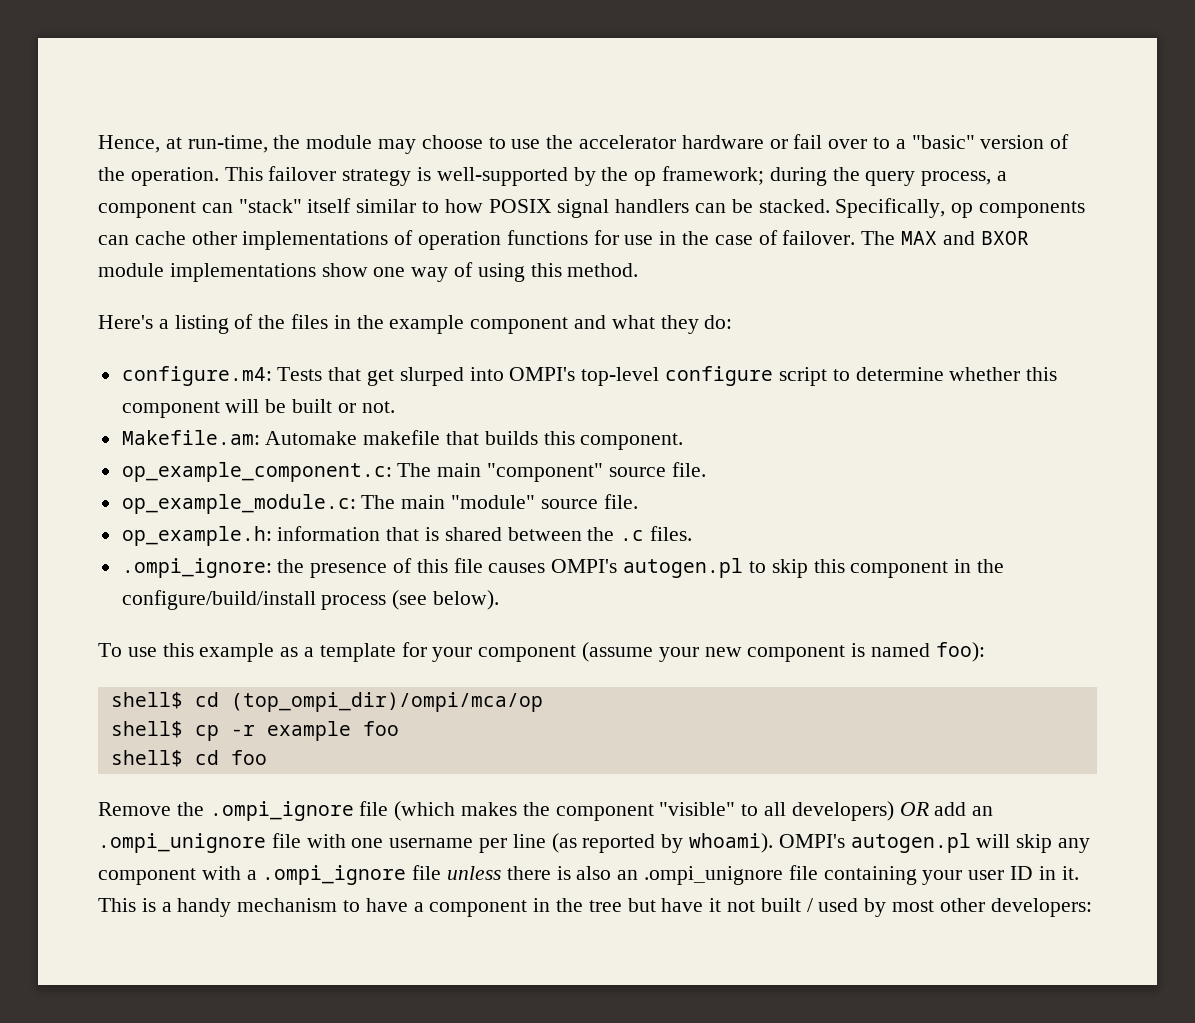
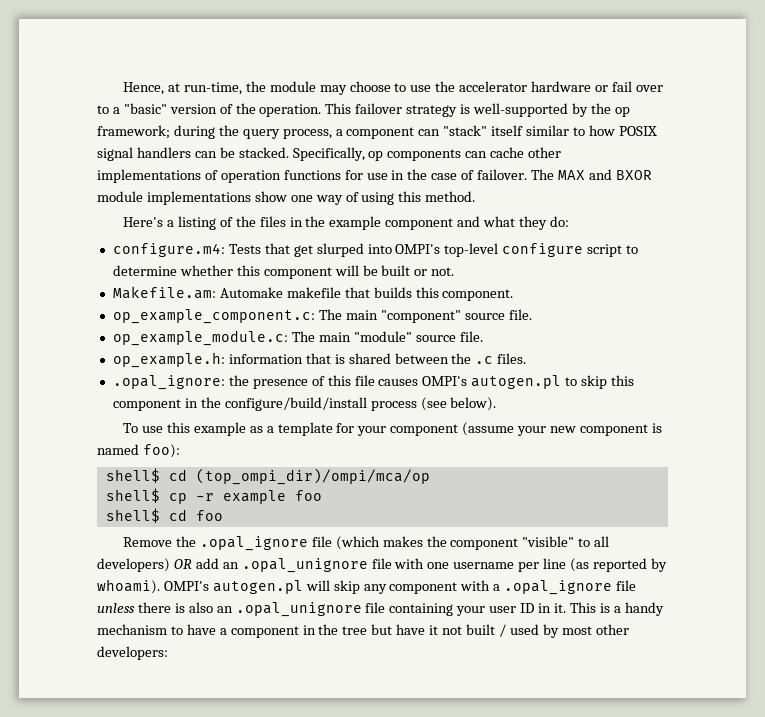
- .ompi_ignore: the presence of this file causes OMPI's autogen.pl to skip this component in the configure/build/install process (see below).
+ .opal_ignore: the presence of this file causes OMPI's autogen.pl to skip this component in the configure/build/install process (see below).
- Remove the .ompi_ignore file (which makes the component "visible" to all developers) OR add an .ompi_unignore file with one username per line (as reported by whoami).
+ Remove the .opal_ignore file (which makes the component "visible" to all developers) OR add an .opal_unignore file with one username per line (as reported by whoami).
- OMPI's autogen.pl will skip any component with a .ompi_ignore file unless there is also an .ompi_unignore file containing your user ID in it.
+ OMPI's autogen.pl will skip any component with a .opal_ignore file unless there is also an .opal_unignore file containing your user ID in it.

